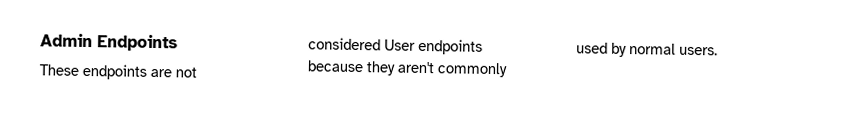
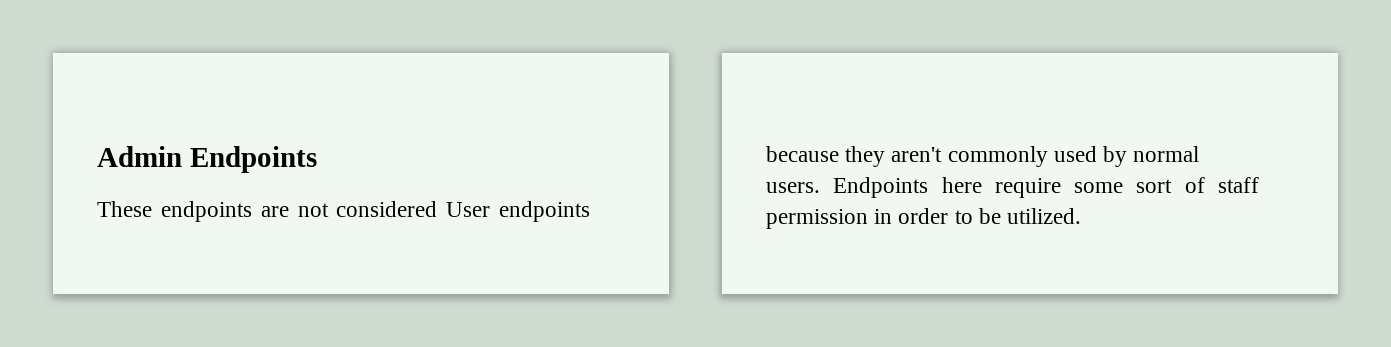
+ Endpoints here require some sort of staff permission in order to be utilized.

